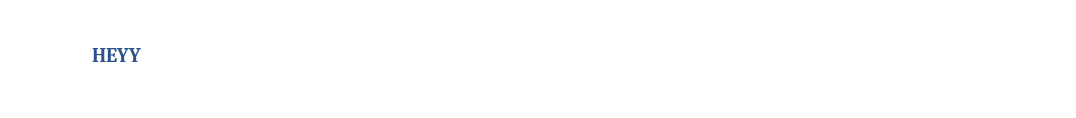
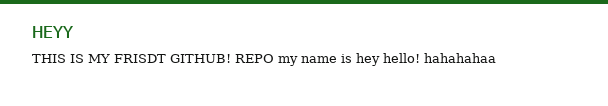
+ THIS IS MY FRISDT GITHUB! REPO my name is hey hello! hahahahaa

